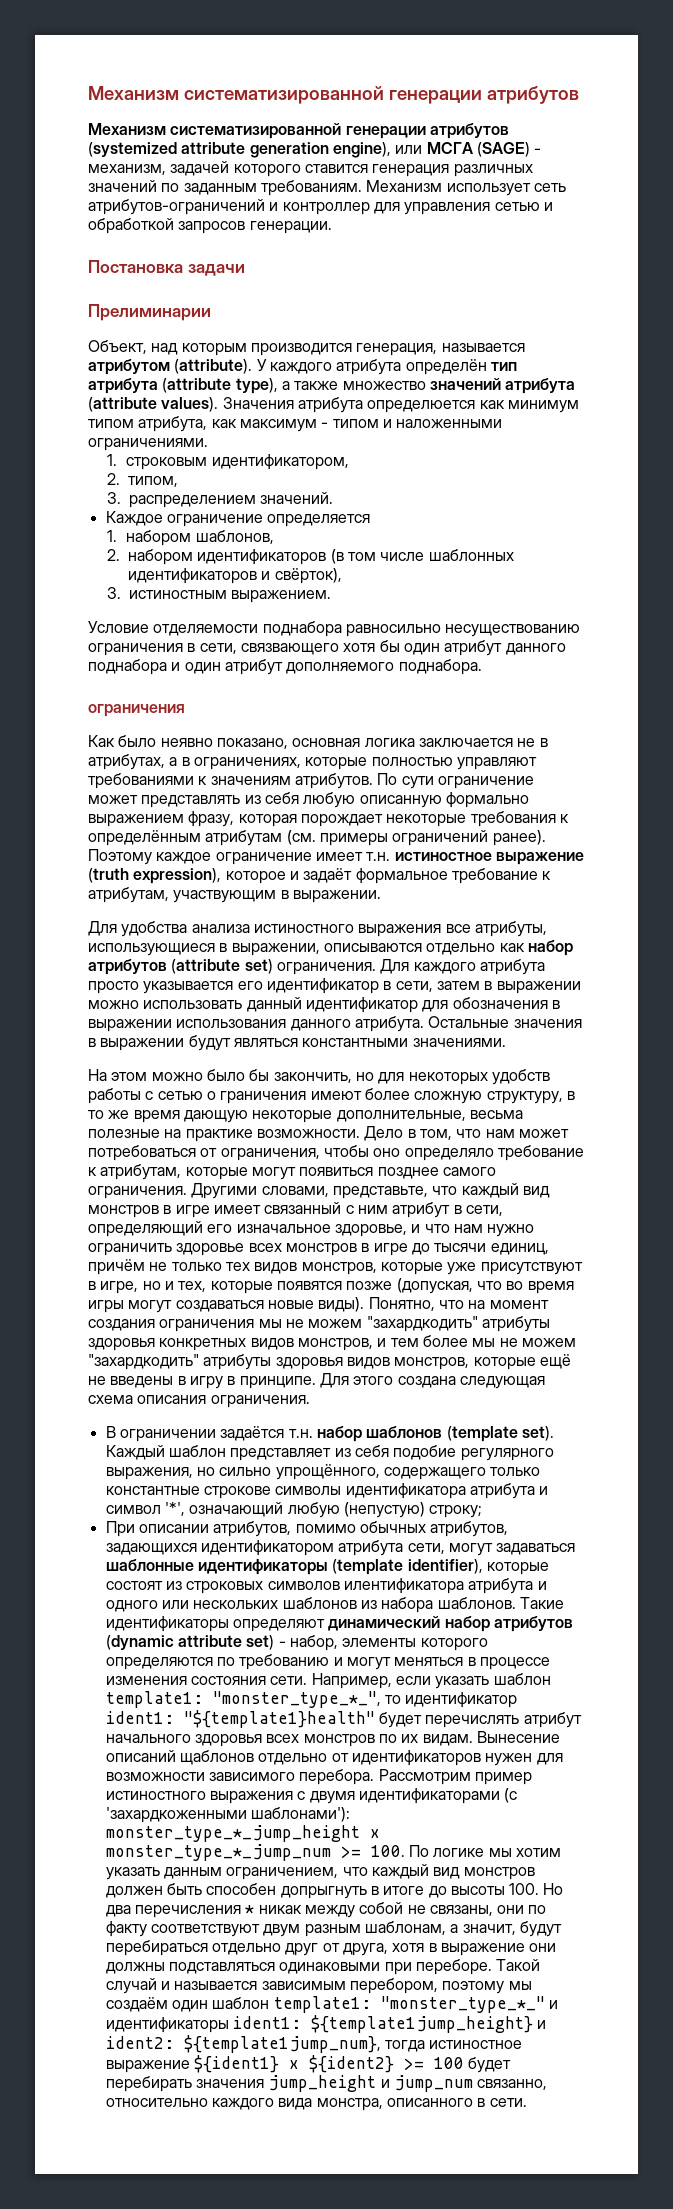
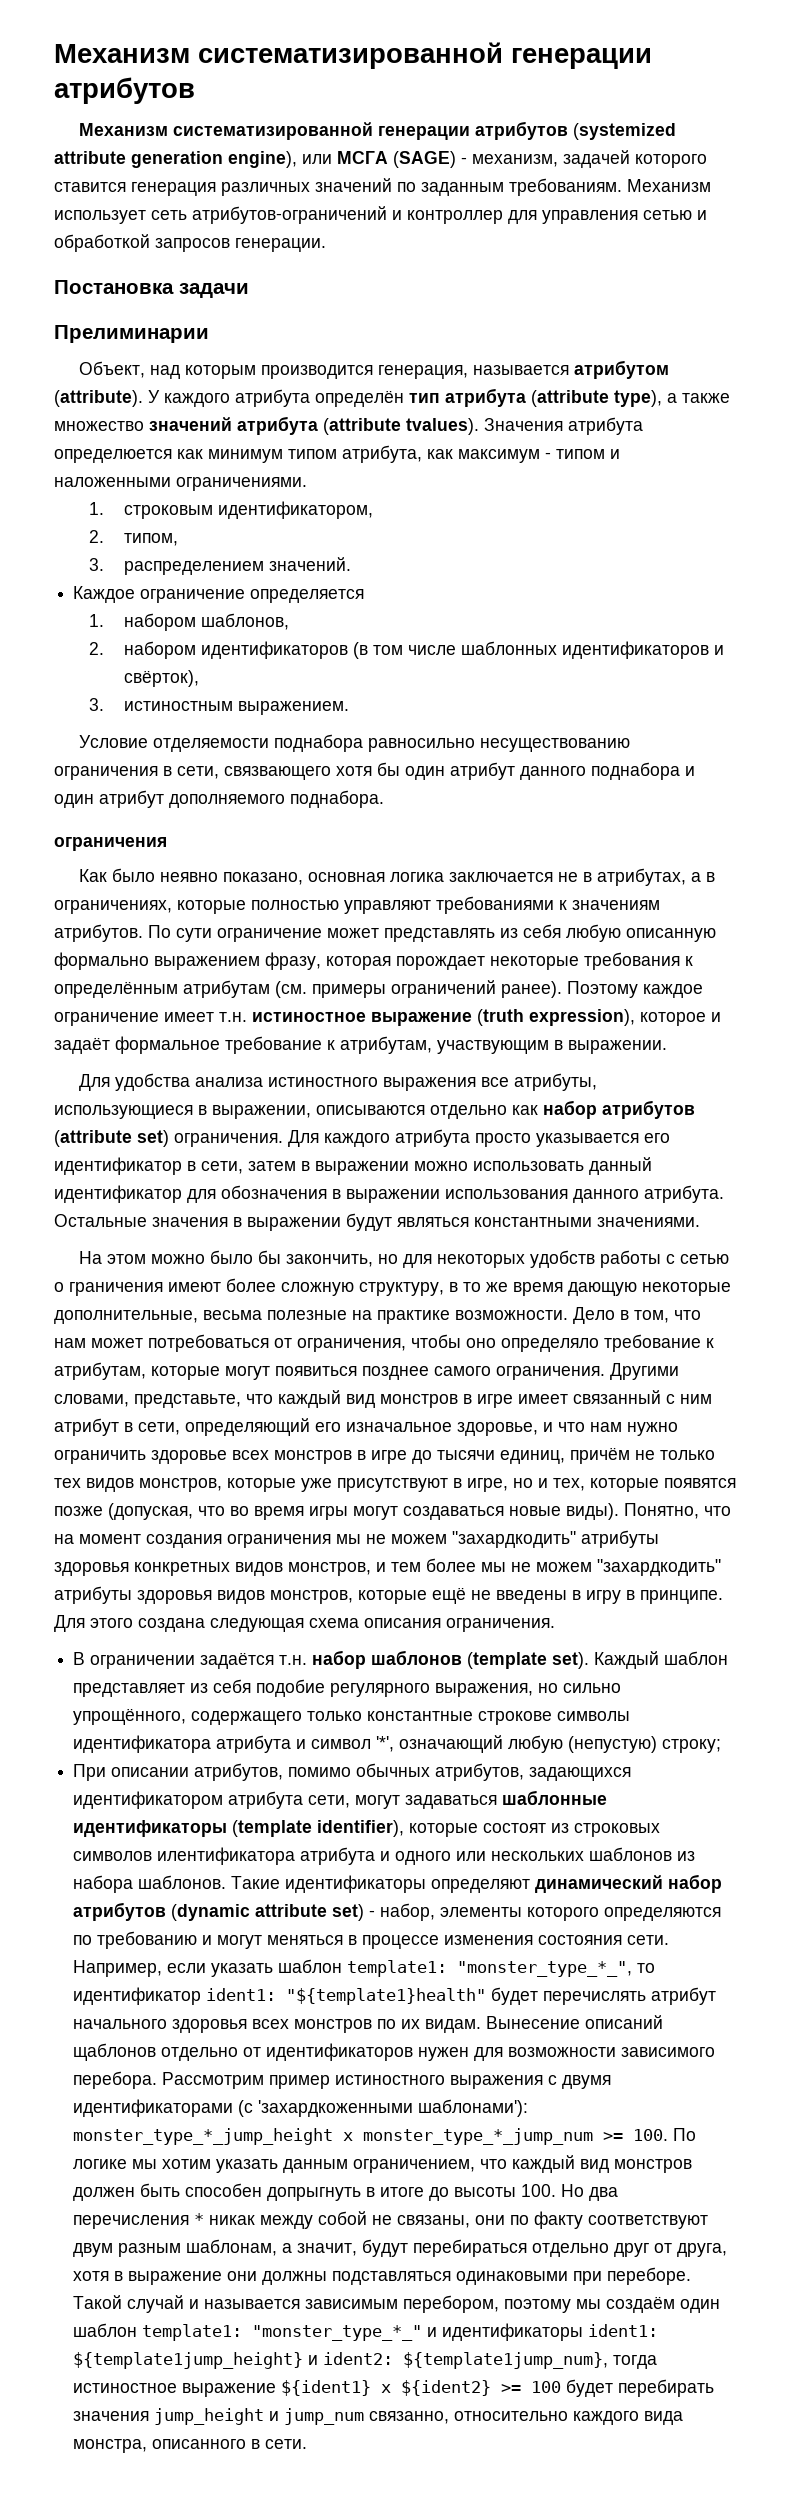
- У каждого атрибута определён тип атрибута (attribute type), а также множество значений атрибута (attribute values).
+ У каждого атрибута определён тип атрибута (attribute type), а также множество значений атрибута (attribute tvalues).

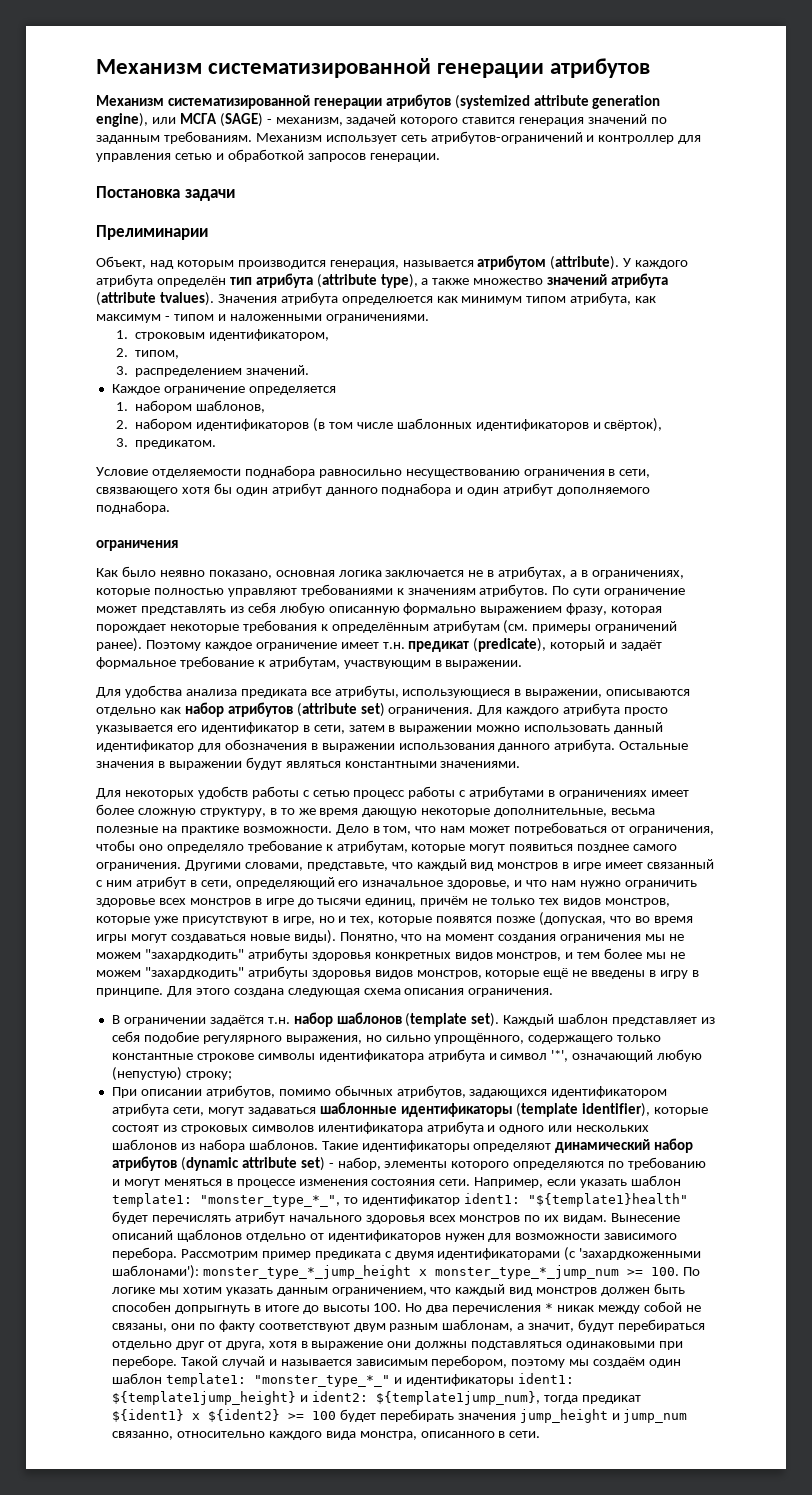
- Механизм систематизированной генерации атрибутов (systemized attribute generation engine), или МСГА (SAGE) - механизм, задачей которого ставится генерация различных значений по заданным требованиям.
+ Механизм систематизированной генерации атрибутов (systemized attribute generation engine), или МСГА (SAGE) - механизм, задачей которого ставится генерация значений по заданным требованиям.
- 3. истиностным выражением.
+ 3. предикатом.
- Поэтому каждое ограничение имеет т.н. истиностное выражение (truth expression), которое и задаёт формальное требование к атрибутам, участвующим в выражении.
+ Поэтому каждое ограничение имеет т.н. предикат (predicate), который и задаёт формальное требование к атрибутам, участвующим в выражении.
- Для удобства анализа истиностного выражения все атрибуты, использующиеся в выражении, описываются отдельно как набор атрибутов (attribute set) ограничения.
+ Для удобства анализа предиката все атрибуты, использующиеся в выражении, описываются отдельно как набор атрибутов (attribute set) ограничения.
- На этом можно было бы закончить, но для некоторых удобств работы с сетью о граничения имеют более сложную структуру, в то же время дающую некоторые дополнительные, весьма полезные на практике возможности.
+ Для некоторых удобств работы с сетью процесс работы с атрибутами в ограничениях имеет более сложную структуру, в то же время дающую некоторые дополнительные, весьма полезные на практике возможности.
- Рассмотрим пример истиностного выражения с двумя идентификаторами (с 'захардкоженными шаблонами'):
+ Рассмотрим пример предиката с двумя идентификаторами (с 'захардкоженными шаблонами'):
- Такой случай и называется зависимым перебором, поэтому мы создаём один шаблон template1: "monster_type_*_" и идентификаторы ident1: ${template1jump_height} и ident2: ${template1jump_num}, тогда истиностное выражение ${ident1} x ${ident2} >= 100 будет перебирать значения jump_height и jump_num связанно, относительно каждого вида монстра, описанного в сети.
+ Такой случай и называется зависимым перебором, поэтому мы создаём один шаблон template1: "monster_type_*_" и идентификаторы ident1: ${template1jump_height} и ident2: ${template1jump_num}, тогда предикат ${ident1} x ${ident2} >= 100 будет перебирать значения jump_height и jump_num связанно, относительно каждого вида монстра, описанного в сети.

